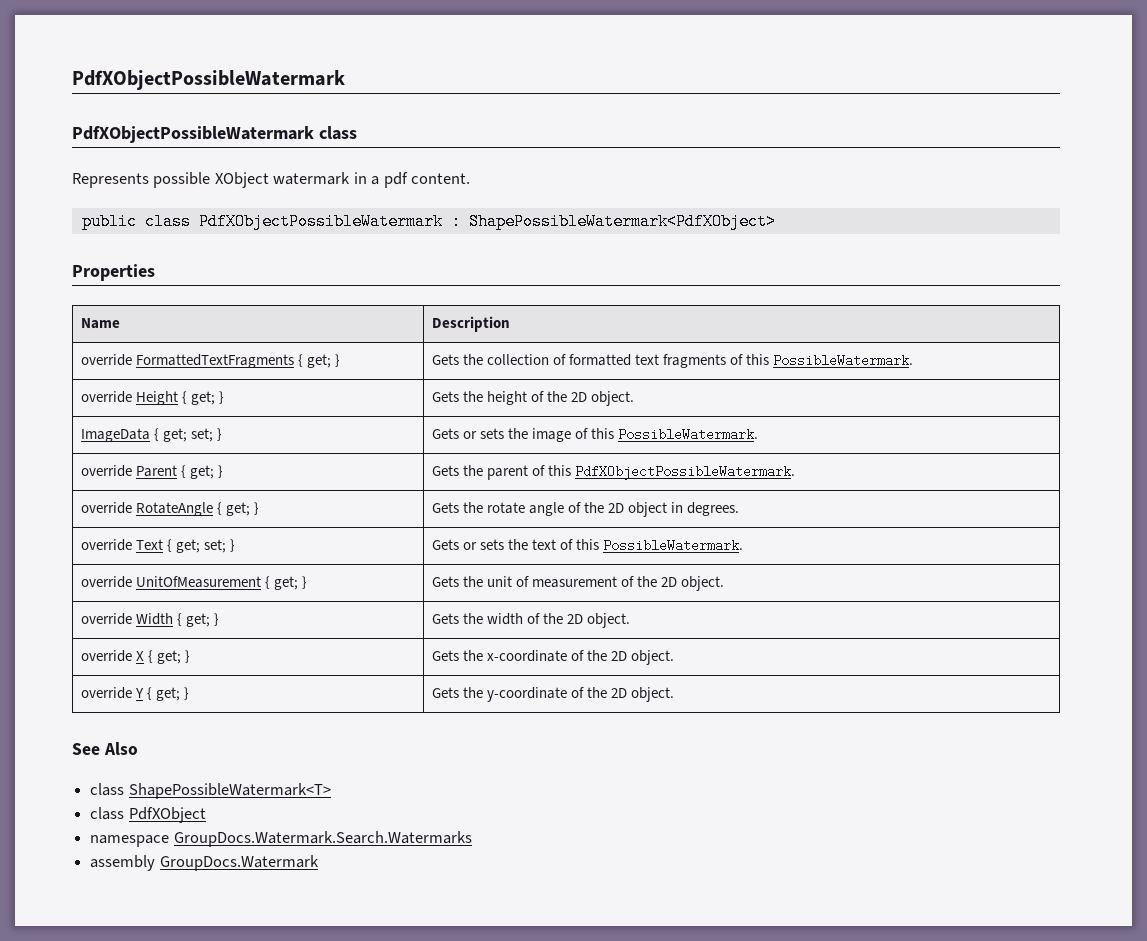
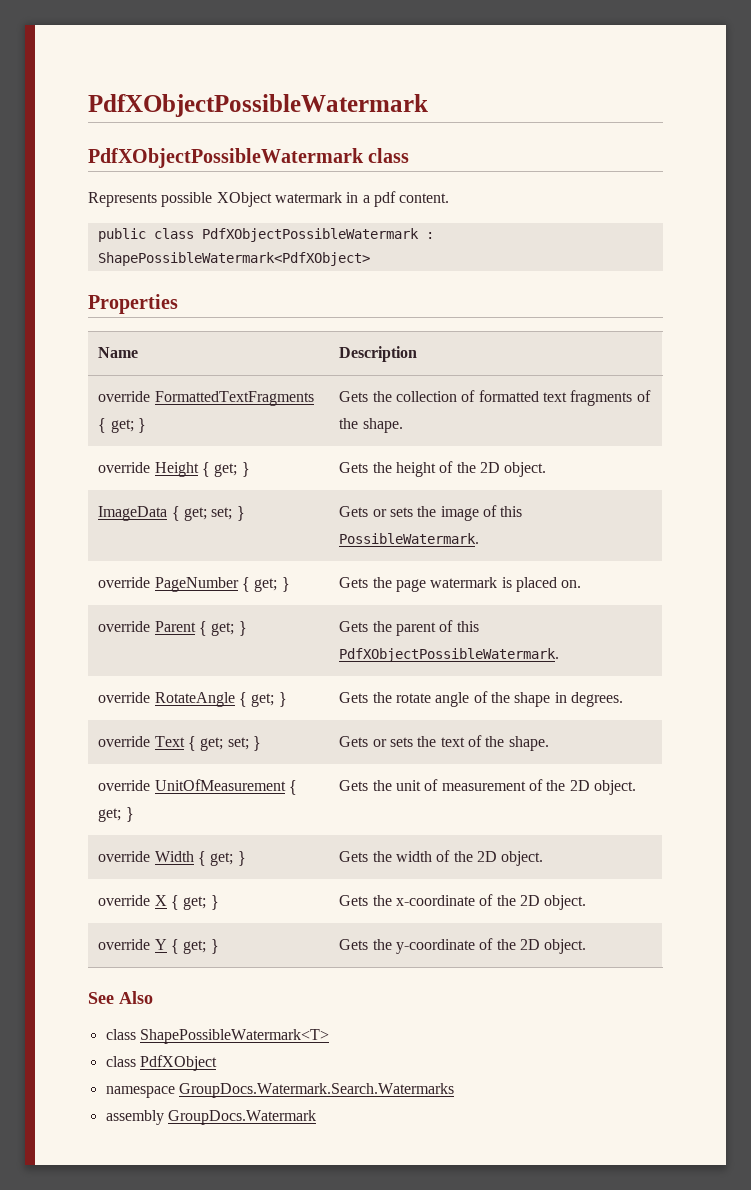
- override FormattedTextFragments { get; } | Gets the collection of formatted text fragments of this PossibleWatermark.
+ override FormattedTextFragments { get; } | Gets the collection of formatted text fragments of the shape.
+ override PageNumber { get; } | Gets the page watermark is placed on.
- override RotateAngle { get; } | Gets the rotate angle of the 2D object in degrees.
+ override RotateAngle { get; } | Gets the rotate angle of the shape in degrees.
- override Text { get; set; } | Gets or sets the text of this PossibleWatermark.
+ override Text { get; set; } | Gets or sets the text of the shape.

